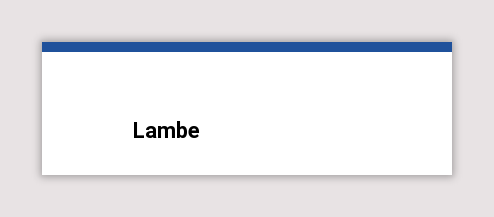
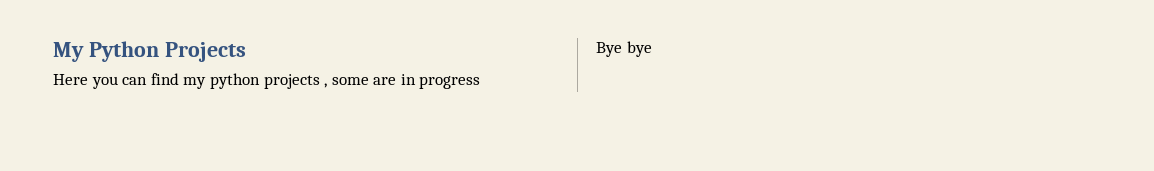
- Lambe
+ My Python Projects
+ Here you can find my python projects , some are in progress
+ Bye bye

